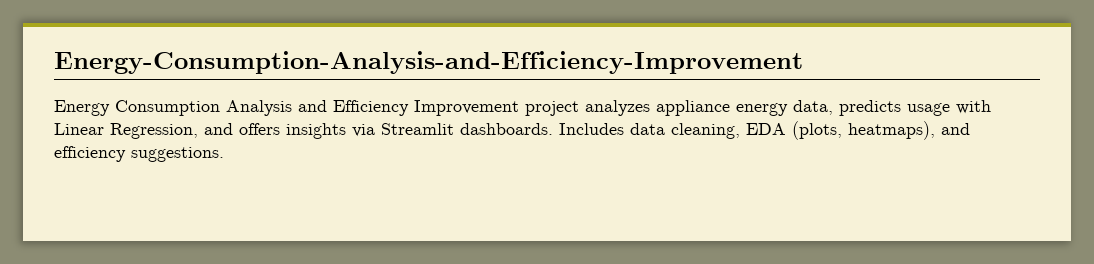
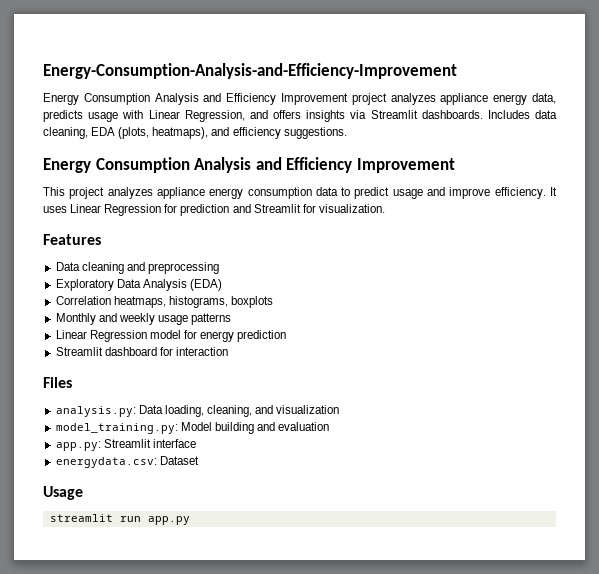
  Includes data cleaning, EDA (plots, heatmaps), and efficiency suggestions.
+ Energy Consumption Analysis and Efficiency Improvement
+ This project analyzes appliance energy consumption data to predict usage and improve efficiency. It uses Linear Regression for prediction and Streamlit for visualization.
+ Features
+ Data cleaning and preprocessing
+ Exploratory Data Analysis (EDA)
+ Correlation heatmaps, histograms, boxplots
+ Monthly and weekly usage patterns
+ Linear Regression model for energy prediction
+ Streamlit dashboard for interaction
+ Files
+ analysis.py: Data loading, cleaning, and visualization
+ model_training.py: Model building and evaluation
+ app.py: Streamlit interface
+ energydata.csv: Dataset
+ Usage
+ streamlit run app.py

